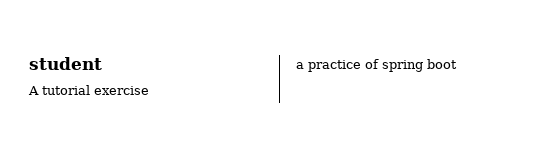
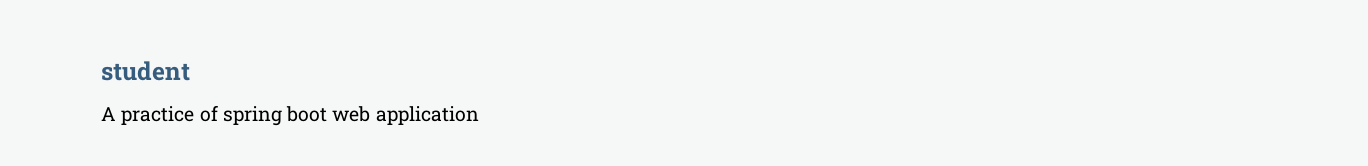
- A tutorial exercise
- a practice of spring boot
+ A practice of spring boot web application

